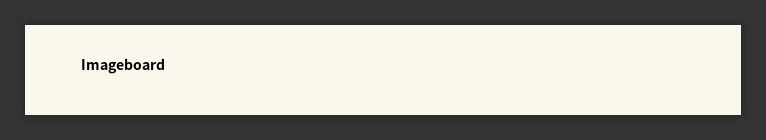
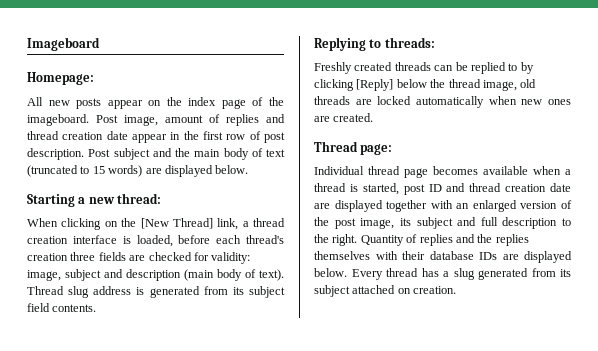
+ Homepage:
+ All new posts appear on the index page of the imageboard. Post image, amount of replies and thread creation date appear in the first row of post description. Post subject and the main body of text (truncated to 15 words) are displayed below.
+ Starting a new thread:
+ When clicking on the [New Thread] link, a thread creation interface is loaded, before each thread's creation three fields are checked for validity: image, subject and description (main body of text). Thread slug address is generated from its subject field contents.
+ Replying to threads:
+ Freshly created threads can be replied to by clicking [Reply] below the thread image, old threads are locked automatically when new ones are created.
+ Thread page:
+ Individual thread page becomes available when a thread is started, post ID and thread creation date are displayed together with an enlarged version of the post image, its subject and full description to the right. Quantity of replies and the replies themselves with their database IDs are displayed below. Every thread has a slug generated from its subject attached on creation.

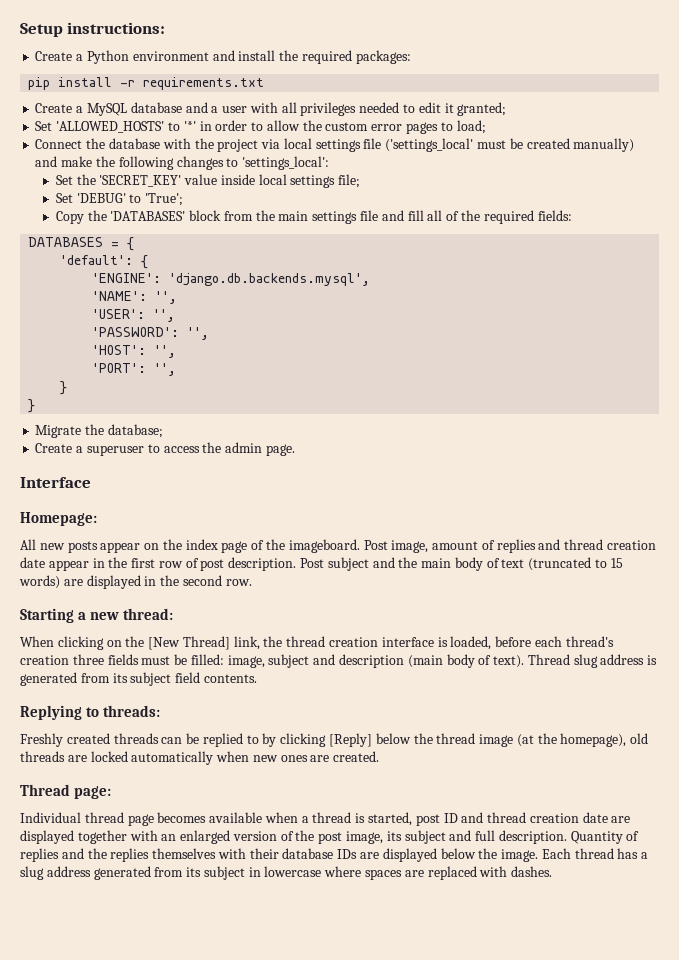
- Imageboard
+ Setup instructions:
+ Create a Python environment and install the required packages:
+ pip install -r requirements.txt
+ Create a MySQL database and a user with all privileges needed to edit it granted;
+ Set 'ALLOWED_HOSTS' to '*' in order to allow the custom error pages to load;
+ Connect the database with the project via local settings file ('settings_local' must be created manually) and make the following changes to 'settings_local':
+ Set the 'SECRET_KEY' value inside local settings file;
+ Set 'DEBUG' to 'True';
+ Copy the 'DATABASES' block from the main settings file and fill all of the required fields:
+ DATABASES = {
+ 'default': {
+ 'ENGINE': 'django.db.backends.mysql',
+ 'NAME': '',
+ 'USER': '',
+ 'PASSWORD': '',
+ 'HOST': '',
+ 'PORT': '',
+ }
+ }
+ Migrate the database;
+ Create a superuser to access the admin page.
+ Interface
- Post subject and the main body of text (truncated to 15 words) are displayed below.
+ Post subject and the main body of text (truncated to 15 words) are displayed in the second row.
- When clicking on the [New Thread] link, a thread creation interface is loaded, before each thread's creation three fields are checked for validity: image, subject and description (main body of text).
+ When clicking on the [New Thread] link, the thread creation interface is loaded, before each thread's creation three fields must be filled: image, subject and description (main body of text).
- Freshly created threads can be replied to by clicking [Reply] below the thread image, old threads are locked automatically when new ones are created.
+ Freshly created threads can be replied to by clicking [Reply] below the thread image (at the homepage), old threads are locked automatically when new ones are created.
- Individual thread page becomes available when a thread is started, post ID and thread creation date are displayed together with an enlarged version of the post image, its subject and full description to the right.
+ Individual thread page becomes available when a thread is started, post ID and thread creation date are displayed together with an enlarged version of the post image, its subject and full description.
- Quantity of replies and the replies themselves with their database IDs are displayed below. Every thread has a slug generated from its subject attached on creation.
+ Quantity of replies and the replies themselves with their database IDs are displayed below the image. Each thread has a slug address generated from its subject in lowercase where spaces are replaced with dashes.

